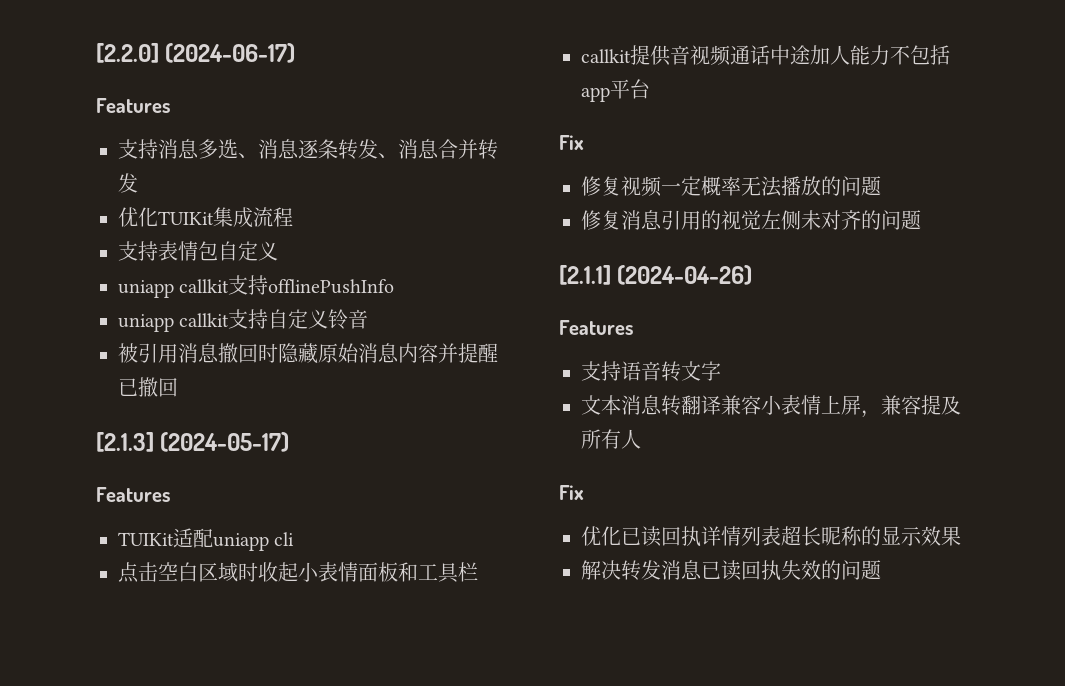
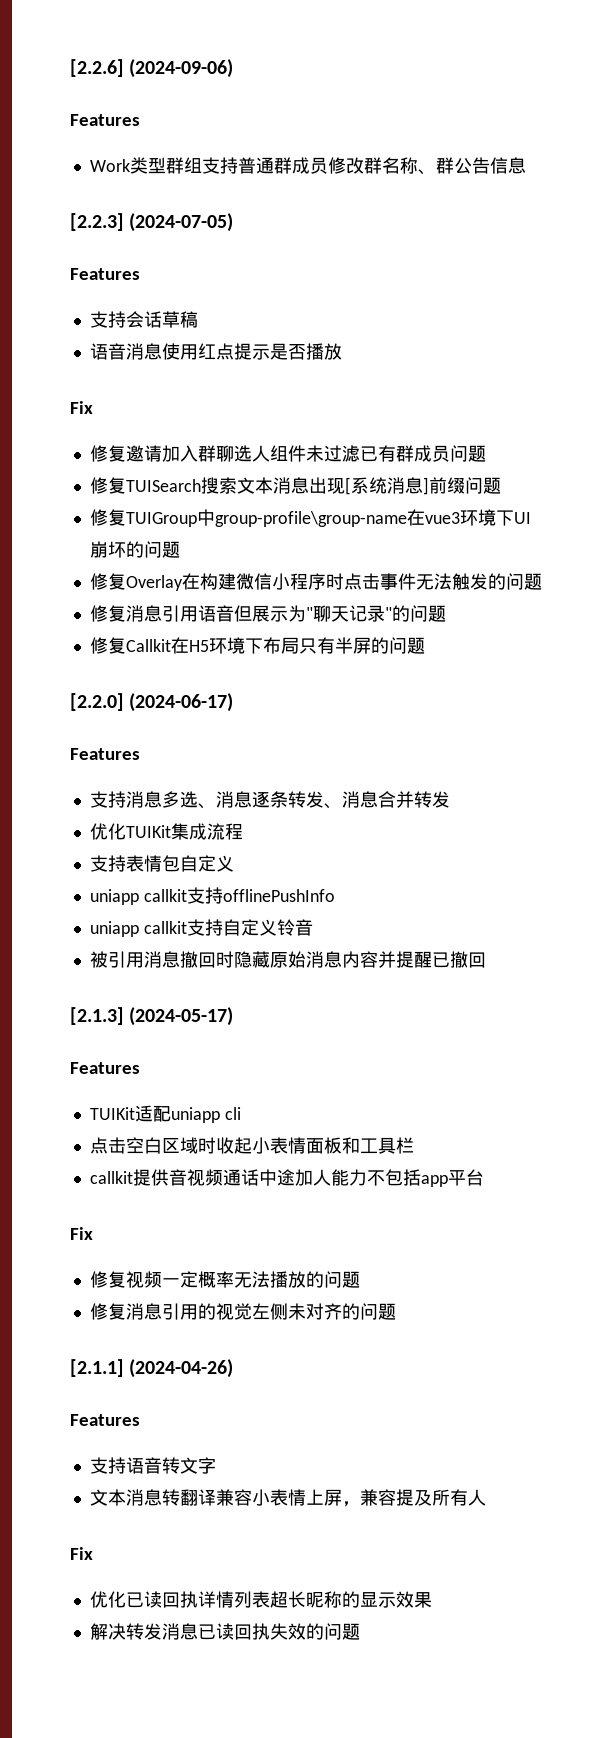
+ [2.2.6] (2024-09-06)
+ Features
+ Work类型群组支持普通群成员修改群名称、群公告信息
+ [2.2.3] (2024-07-05)
+ Features
+ 支持会话草稿
+ 语音消息使用红点提示是否播放
+ Fix
+ 修复邀请加入群聊选人组件未过滤已有群成员问题
+ 修复TUISearch搜索文本消息出现[系统消息]前缀问题
+ 修复TUIGroup中group-profile\group-name在vue3环境下UI崩坏的问题
+ 修复Overlay在构建微信小程序时点击事件无法触发的问题
+ 修复消息引用语音但展示为"聊天记录"的问题
+ 修复Callkit在H5环境下布局只有半屏的问题

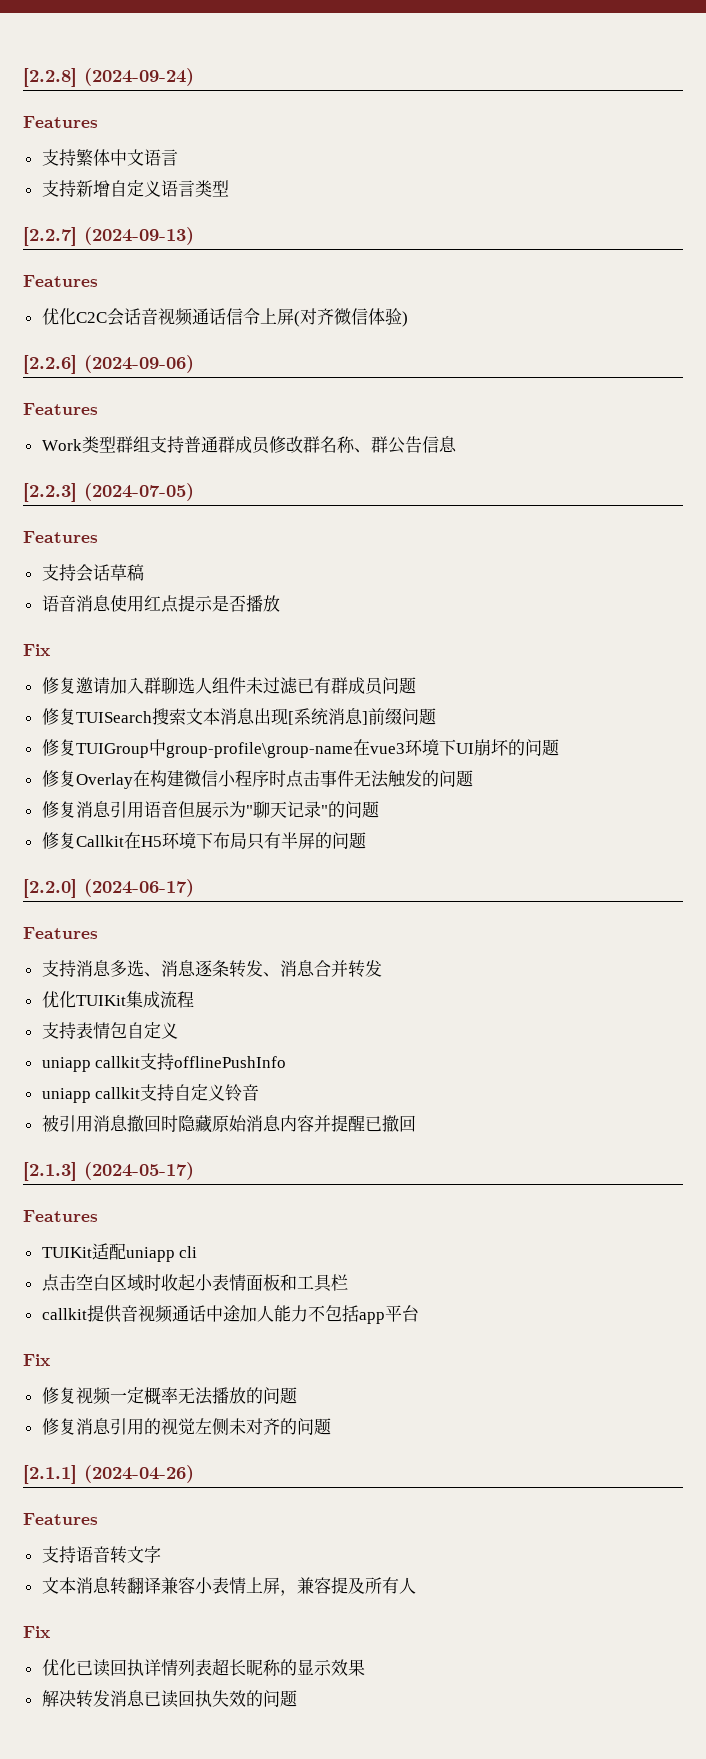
+ [2.2.8] (2024-09-24)
+ Features
+ 支持繁体中文语言
+ 支持新增自定义语言类型
+ [2.2.7] (2024-09-13)
+ Features
+ 优化C2C会话音视频通话信令上屏(对齐微信体验)

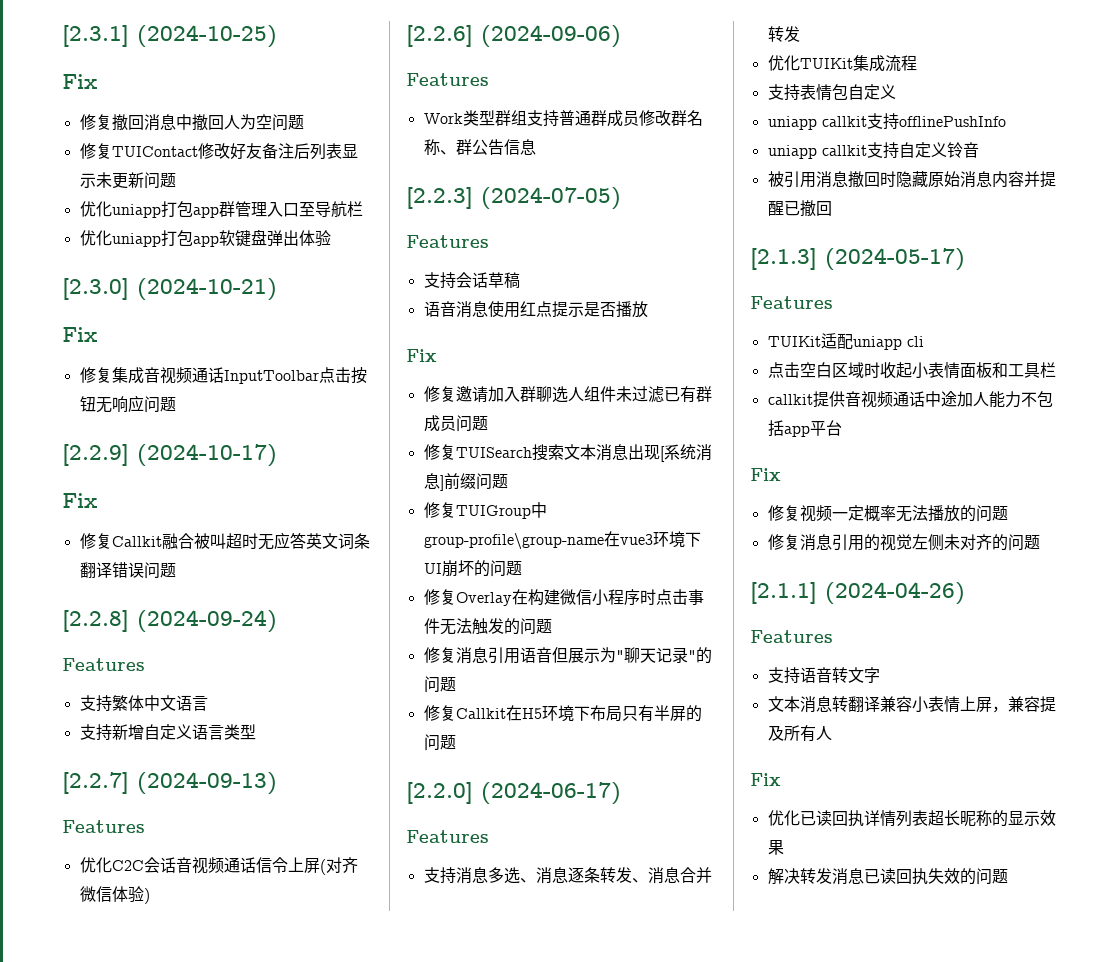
+ [2.3.1] (2024-10-25)
+ Fix
+ 修复撤回消息中撤回人为空问题
+ 修复TUIContact修改好友备注后列表显示未更新问题
+ 优化uniapp打包app群管理入口至导航栏
+ 优化uniapp打包app软键盘弹出体验
+ [2.3.0] (2024-10-21)
+ Fix
+ 修复集成音视频通话InputToolbar点击按钮无响应问题
+ [2.2.9] (2024-10-17)
+ Fix
+ 修复Callkit融合被叫超时无应答英文词条翻译错误问题

